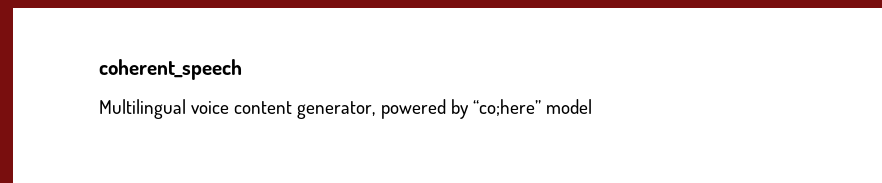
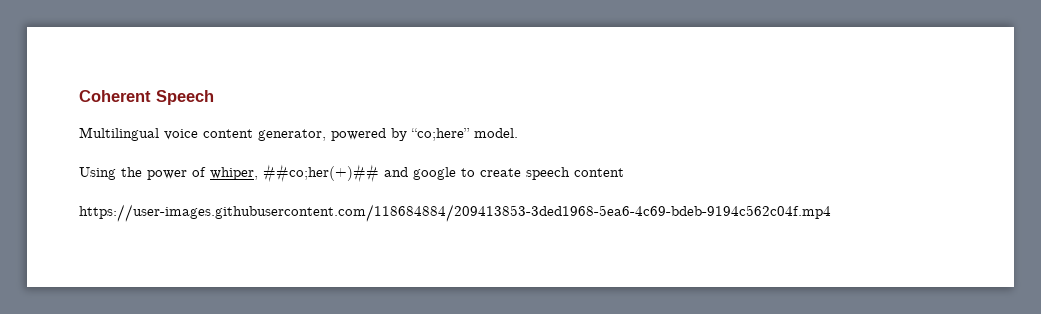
- coherent_speech
+ Coherent Speech
- Multilingual voice content generator, powered by “co;here” model
+ Multilingual voice content generator, powered by “co;here” model.
+ Using the power of whiper, ##co;her(+)## and google to create speech content
+ https://user-images.githubusercontent.com/118684884/209413853-3ded1968-5ea6-4c69-bdeb-9194c562c04f.mp4

